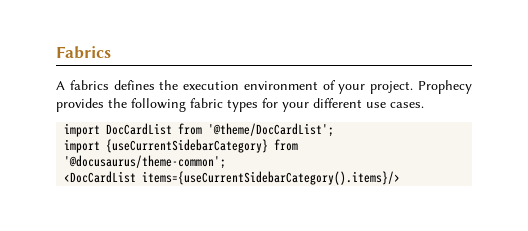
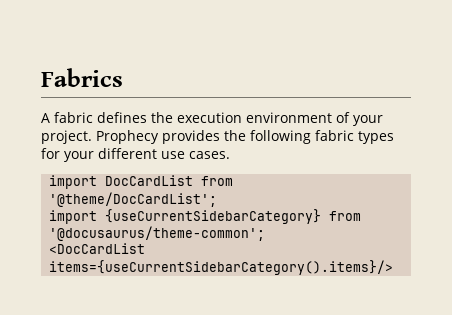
- A fabrics defines the execution environment of your project.
+ A fabric defines the execution environment of your project.

